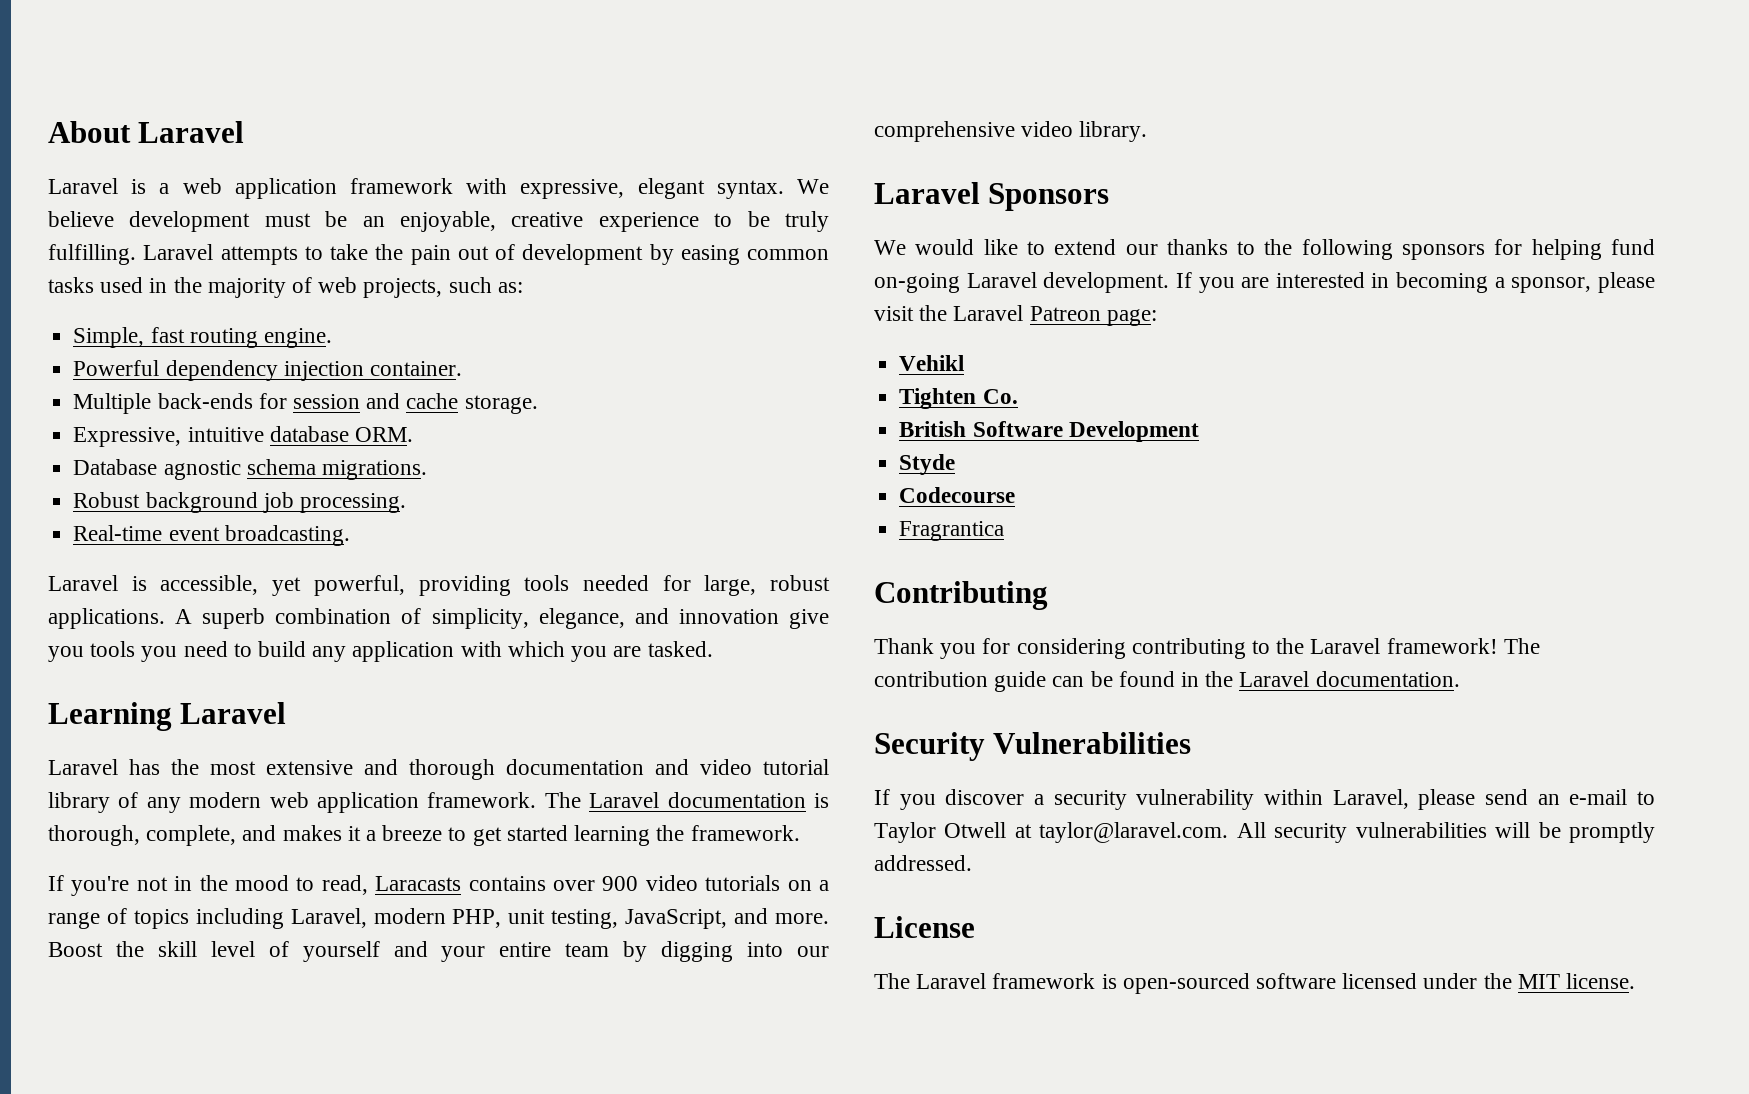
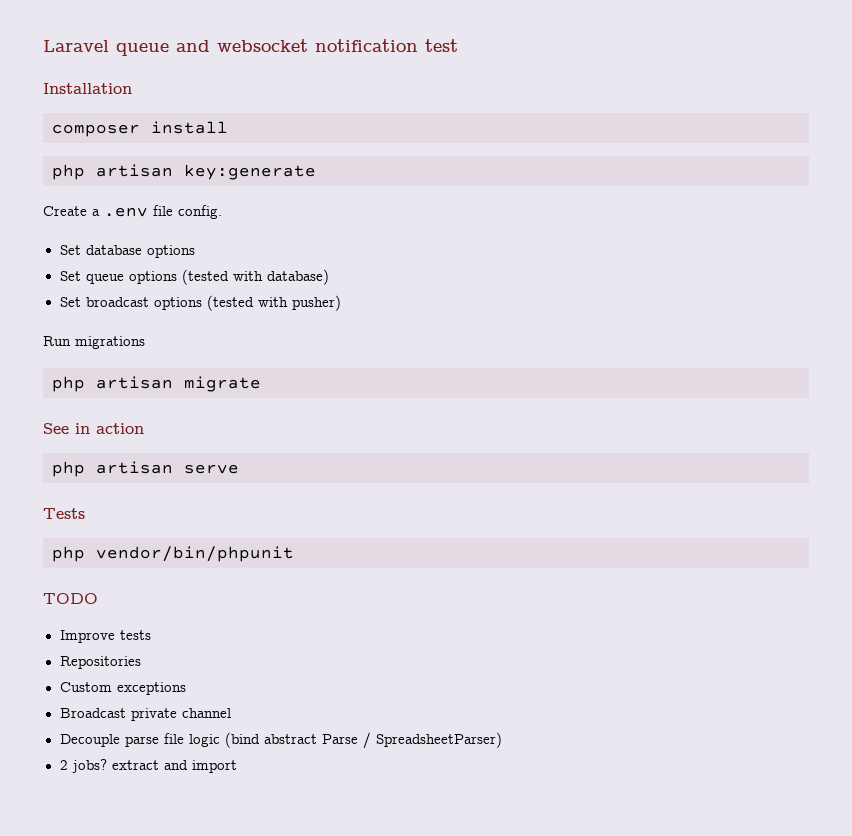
- About Laravel
- Laravel is a web application framework with expressive, elegant syntax. We believe development must be an enjoyable, creative experience to be truly fulfilling. Laravel attempts to take the pain out of development by easing common tasks used in the majority of web projects, such as:
- Simple, fast routing engine.
- Powerful dependency injection container.
- Multiple back-ends for session and cache storage.
- Expressive, intuitive database ORM.
- Database agnostic schema migrations.
- Robust background job processing.
- Real-time event broadcasting.
- Laravel is accessible, yet powerful, providing tools needed for large, robust applications. A superb combination of simplicity, elegance, and innovation give you tools you need to build any application with which you are tasked.
- Learning Laravel
- Laravel has the most extensive and thorough documentation and video tutorial library of any modern web application framework. The Laravel documentation is thorough, complete, and makes it a breeze to get started learning the framework.
- If you're not in the mood to read, Laracasts contains over 900 video tutorials on a range of topics including Laravel, modern PHP, unit testing, JavaScript, and more. Boost the skill level of yourself and your entire team by digging into our comprehensive video library.
- Laravel Sponsors
- We would like to extend our thanks to the following sponsors for helping fund on-going Laravel development. If you are interested in becoming a sponsor, please visit the Laravel Patreon page:
- Vehikl
- Tighten Co.
- British Software Development
- Styde
- Codecourse
- Fragrantica
- Contributing
- Thank you for considering contributing to the Laravel framework! The contribution guide can be found in the Laravel documentation.
- Security Vulnerabilities
- If you discover a security vulnerability within Laravel, please send an e-mail to Taylor Otwell at taylor@laravel.com. All security vulnerabilities will be promptly addressed.
- License
- The Laravel framework is open-sourced software licensed under the MIT license.
+ Laravel queue and websocket notification test
+ Installation
+ composer install
+ php artisan key:generate
+ Create a .env file config.
+ Set database options
+ Set queue options (tested with database)
+ Set broadcast options (tested with pusher)
+ Run migrations
+ php artisan migrate
+ See in action
+ php artisan serve
+ Tests
+ php vendor/bin/phpunit
+ TODO
+ Improve tests
+ Repositories
+ Custom exceptions
+ Broadcast private channel
+ Decouple parse file logic (bind abstract Parse / SpreadsheetParser)
+ 2 jobs? extract and import

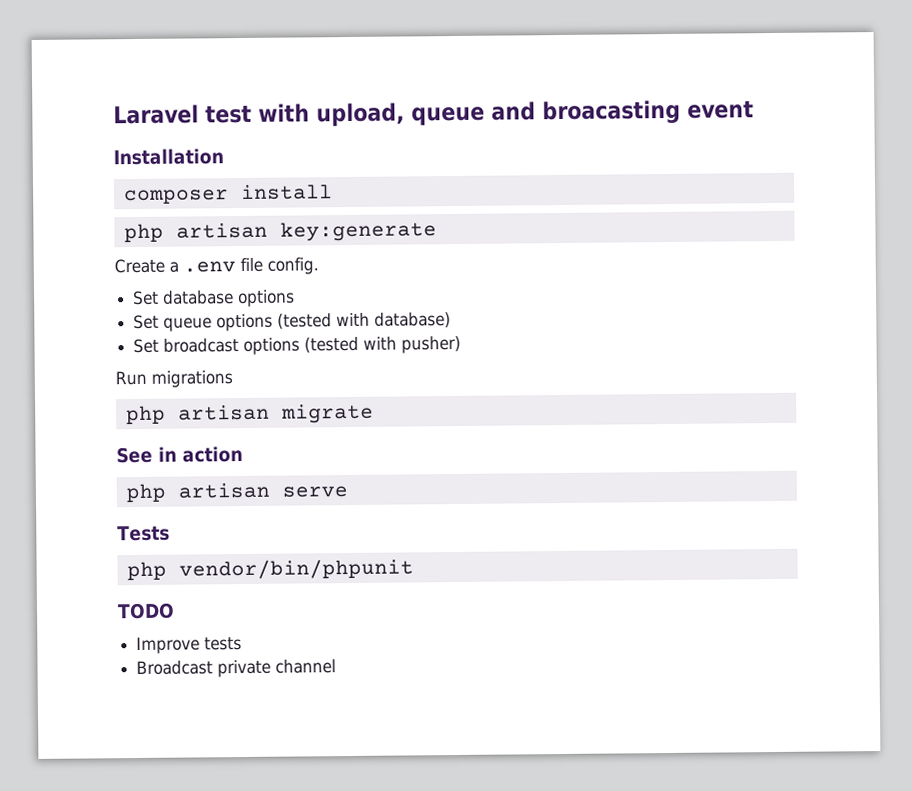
- Laravel queue and websocket notification test
+ Laravel test with upload, queue and broacasting event
- Repositories
- Custom exceptions
- Decouple parse file logic (bind abstract Parse / SpreadsheetParser)
- 2 jobs? extract and import

